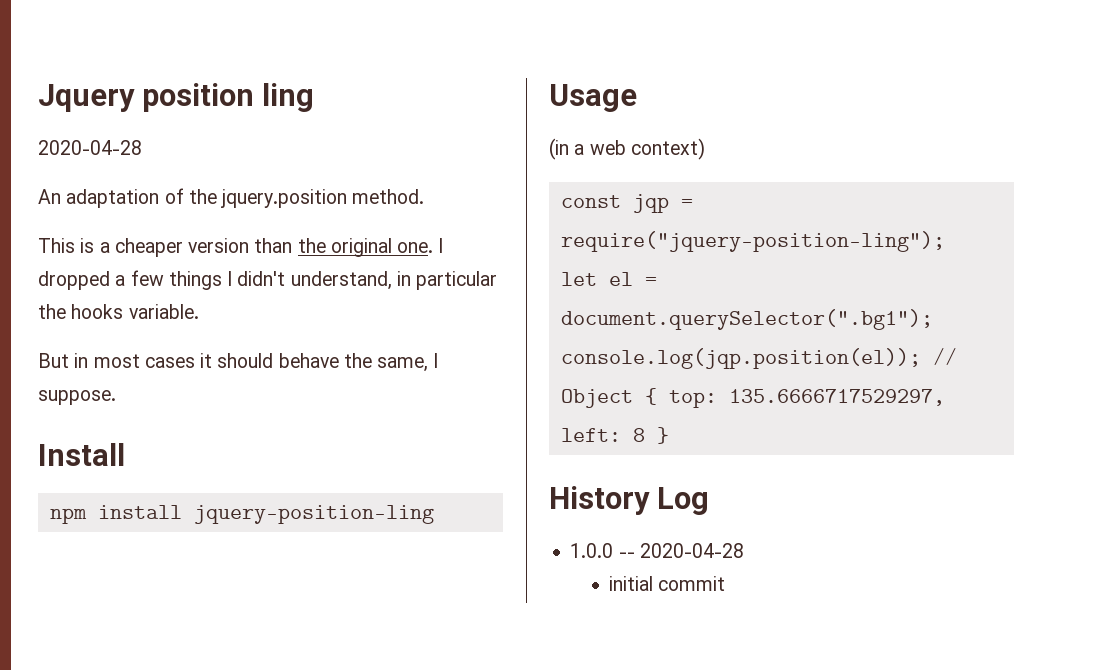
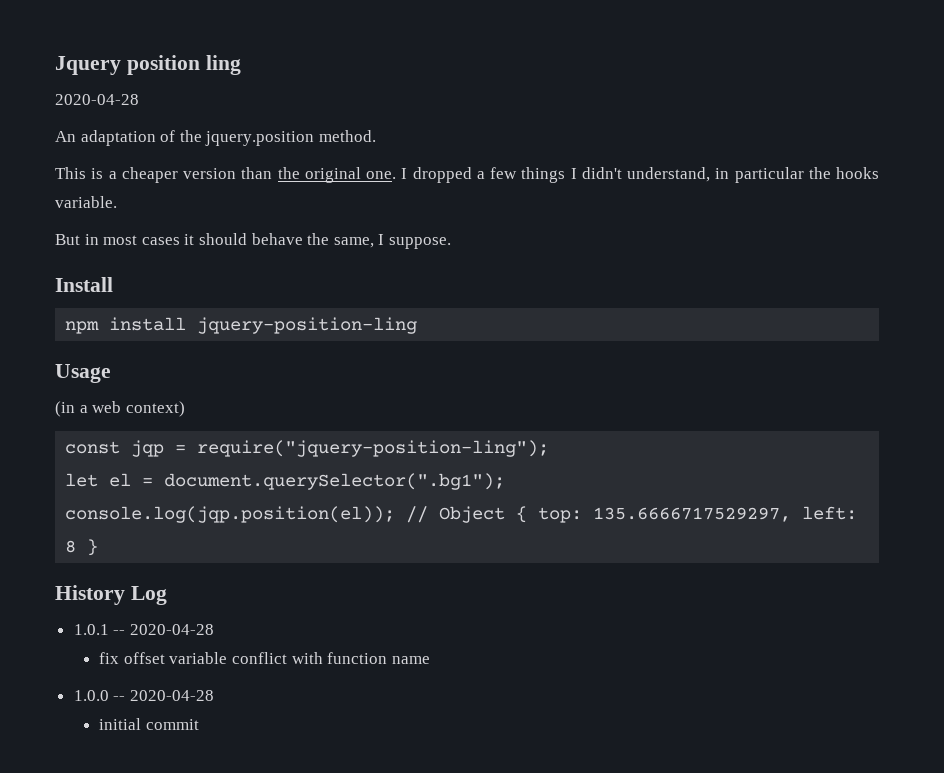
+ 1.0.1 -- 2020-04-28
+ fix offset variable conflict with function name

